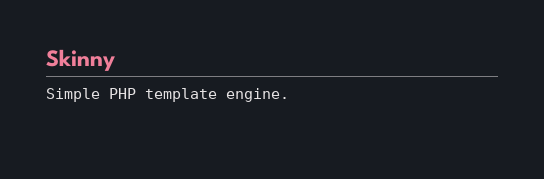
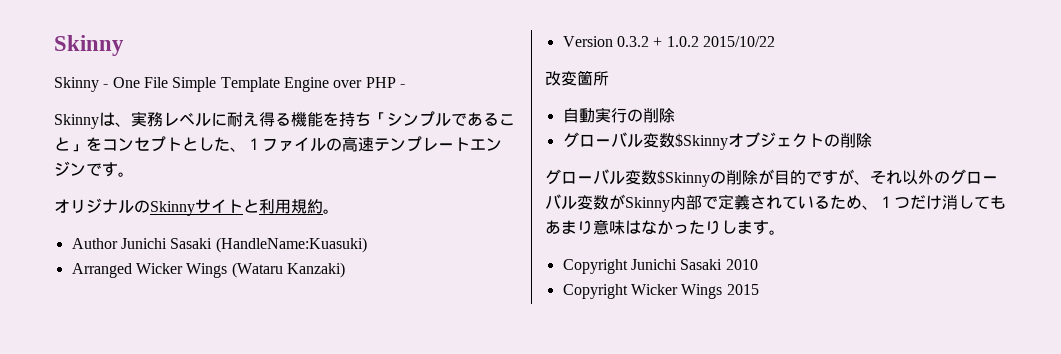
- Simple PHP template engine.
+ Skinny - One File Simple Template Engine over PHP -
+ Skinnyは、実務レベルに耐え得る機能を持ち「シンプルであること」をコンセプトとした、１ファイルの高速テンプレートエンジンです。
+ オリジナルのSkinnyサイトと利用規約。
+ Author Junichi Sasaki (HandleName:Kuasuki)
+ Arranged Wicker Wings (Wataru Kanzaki)
+ Version 0.3.2 + 1.0.2 2015/10/22
+ 改変箇所
+ 自動実行の削除
+ グローバル変数$Skinnyオブジェクトの削除
+ グローバル変数$Skinnyの削除が目的ですが、それ以外のグローバル変数がSkinny内部で定義されているため、１つだけ消してもあまり意味はなかったりします。
+ Copyright Junichi Sasaki 2010
+ Copyright Wicker Wings 2015

